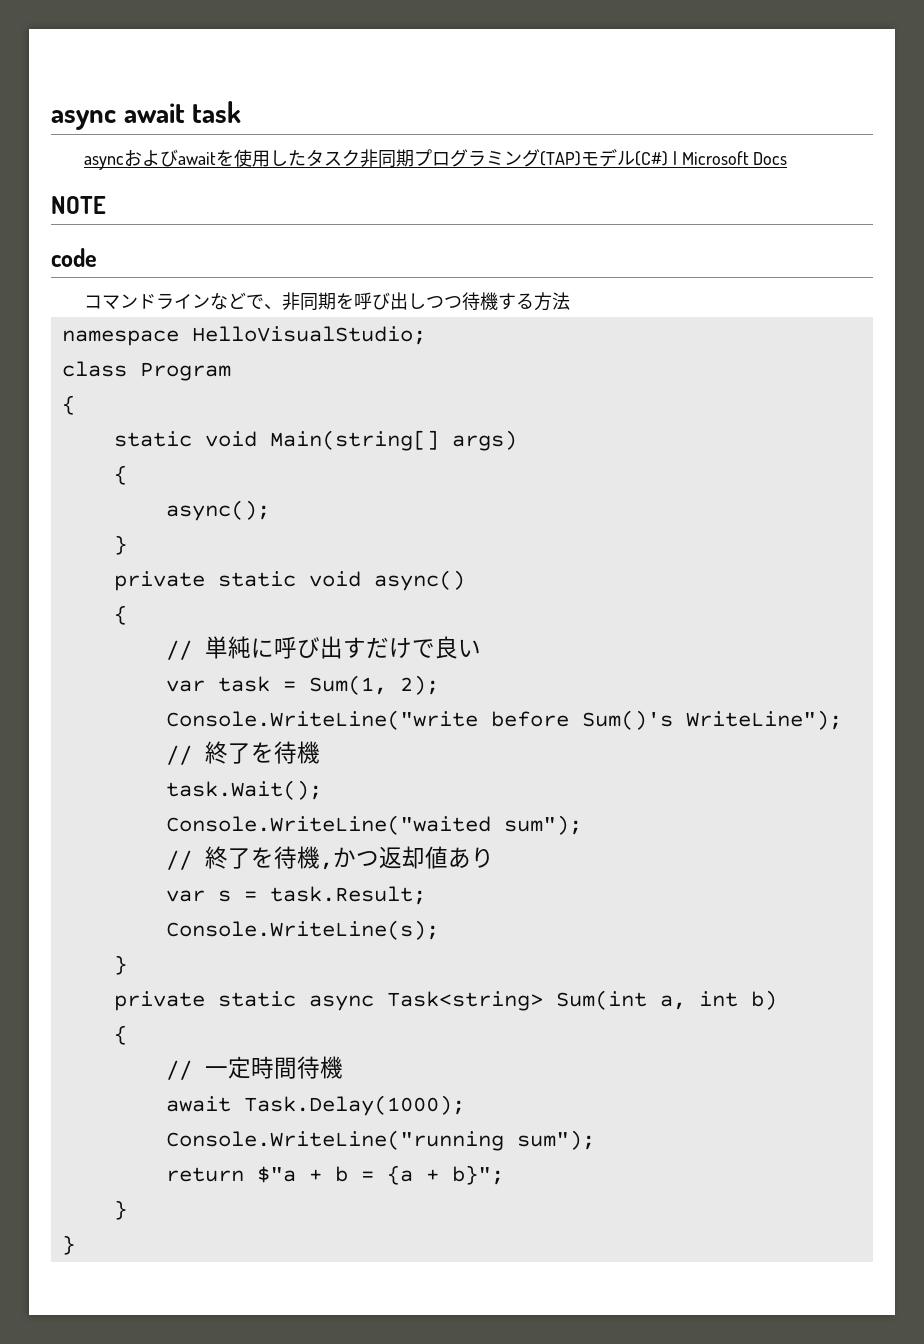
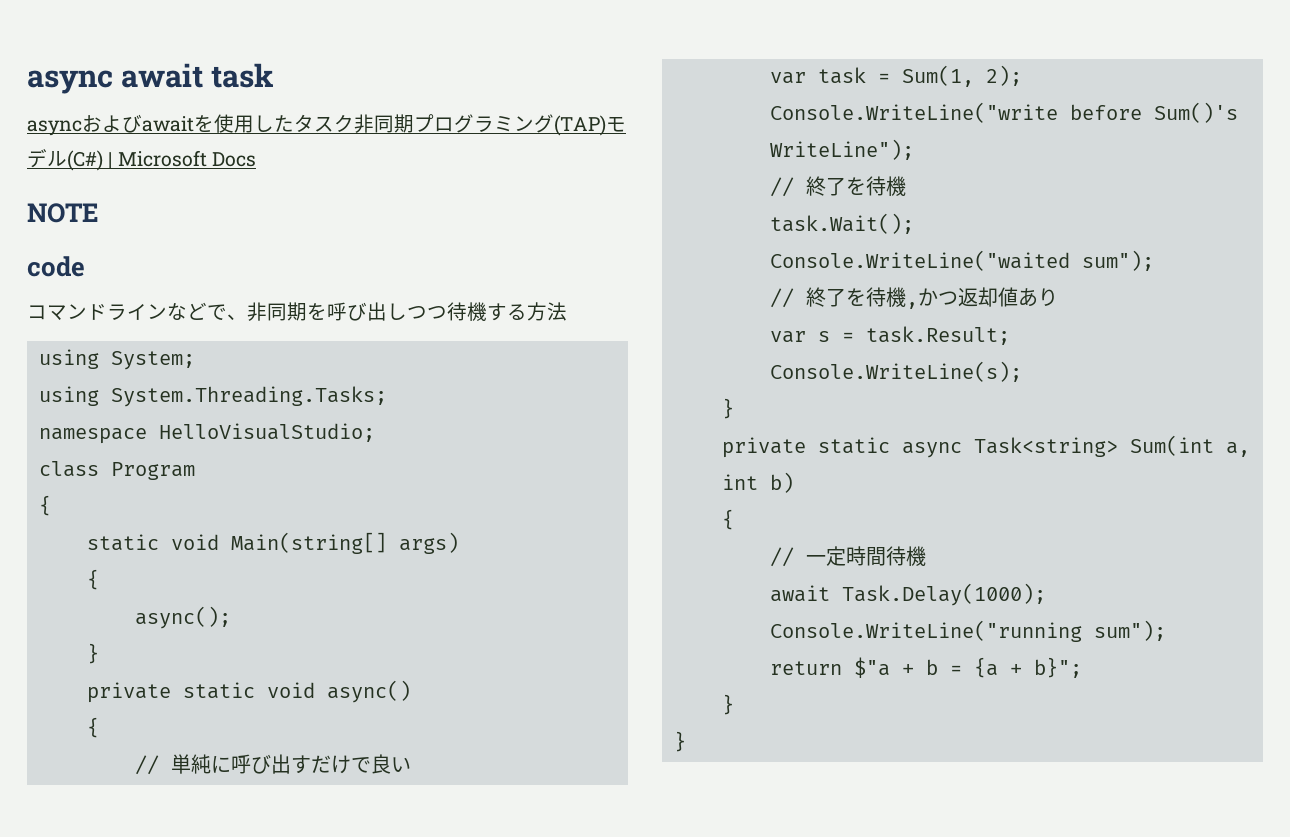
+ using System;
+ using System.Threading.Tasks;

